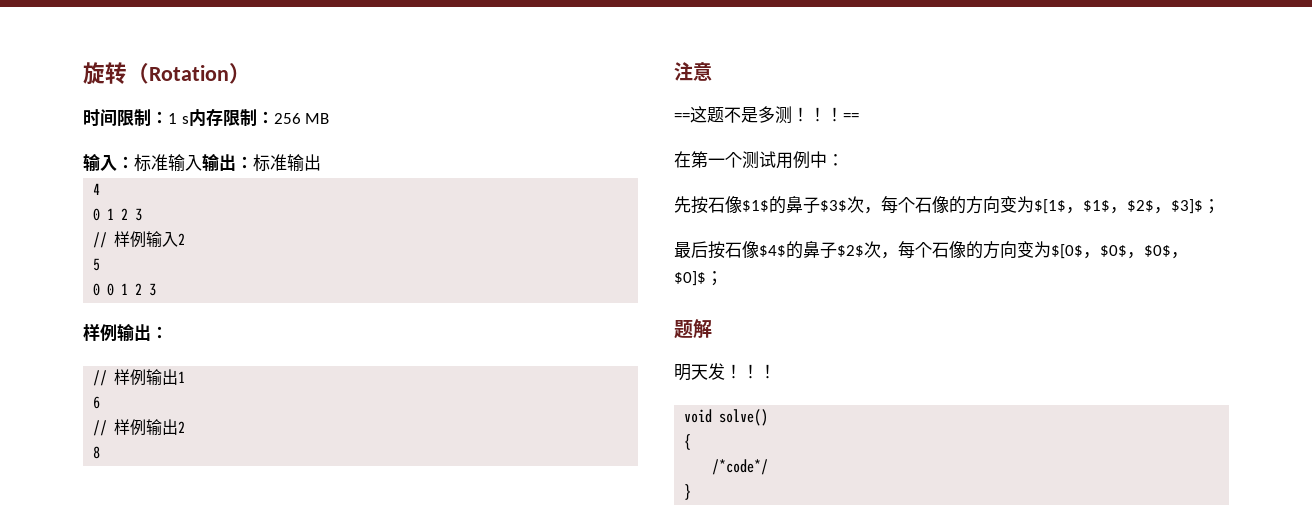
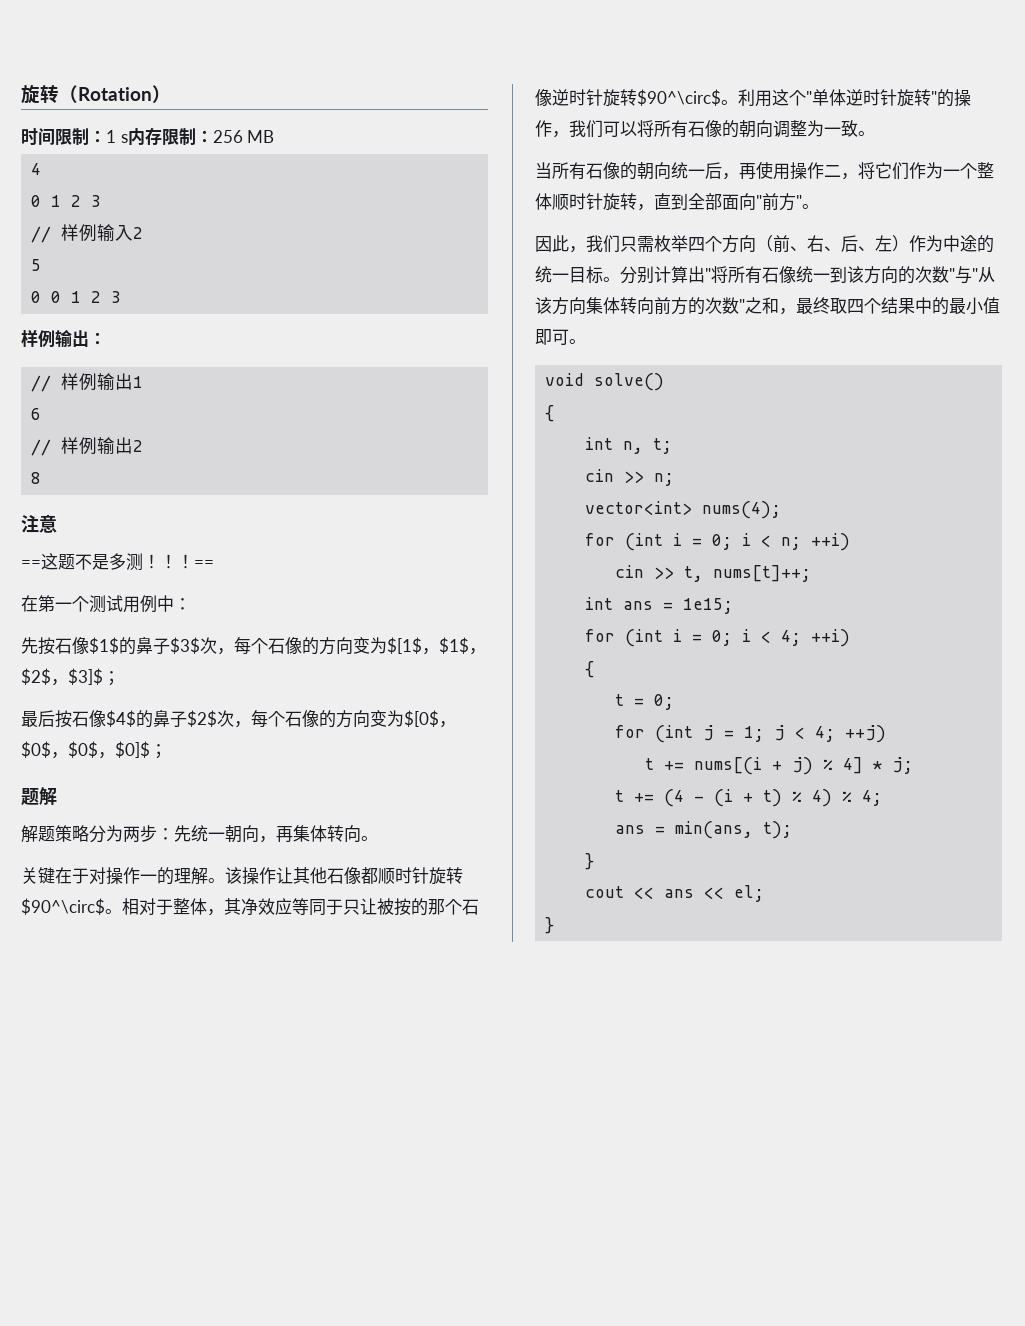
- 输入：标准输入输出：标准输出
- 明天发！！！
+ 解题策略分为两步：先统一朝向，再集体转向。
+ 关键在于对操作一的理解。该操作让其他石像都顺时针旋转$90^\circ$。相对于整体，其净效应等同于只让被按的那个石像逆时针旋转$90^\circ$。利用这个"单体逆时针旋转"的操作，我们可以将所有石像的朝向调整为一致。
+ 当所有石像的朝向统一后，再使用操作二，将它们作为一个整体顺时针旋转，直到全部面向"前方"。
+ 因此，我们只需枚举四个方向（前、右、后、左）作为中途的统一目标。分别计算出"将所有石像统一到该方向的次数"与"从该方向集体转向前方的次数"之和，最终取四个结果中的最小值即可。
  void solve()
  {
- /*code*/
+ int n, t;
+ cin >> n;
+ vector<int> nums(4);
+ for (int i = 0; i < n; ++i)
+ cin >> t, nums[t]++;
+ int ans = 1e15;
+ for (int i = 0; i < 4; ++i)
+ {
+ t = 0;
+ for (int j = 1; j < 4; ++j)
+ t += nums[(i + j) % 4] * j;
+ t += (4 - (i + t) % 4) % 4;
+ ans = min(ans, t);
+ }
+ cout << ans << el;

